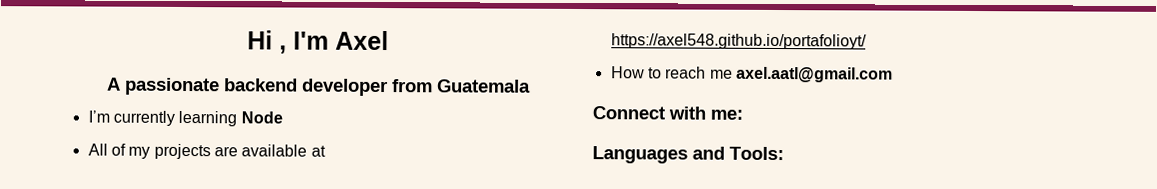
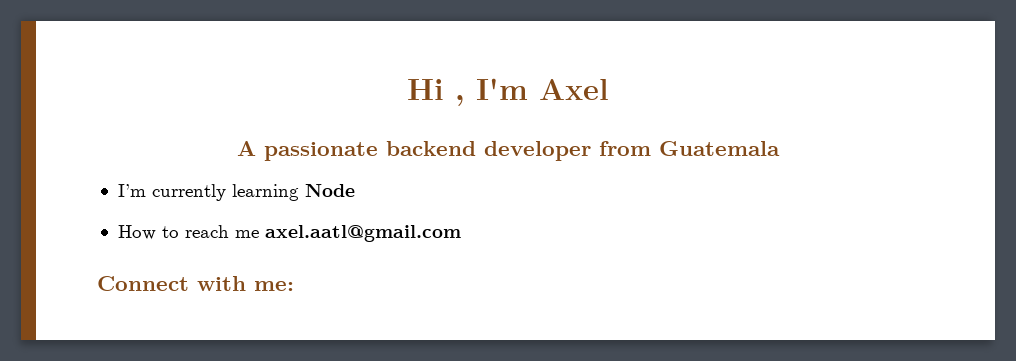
- All of my projects are available at https://axel548.github.io/portafolioyt/
- Languages and Tools:

